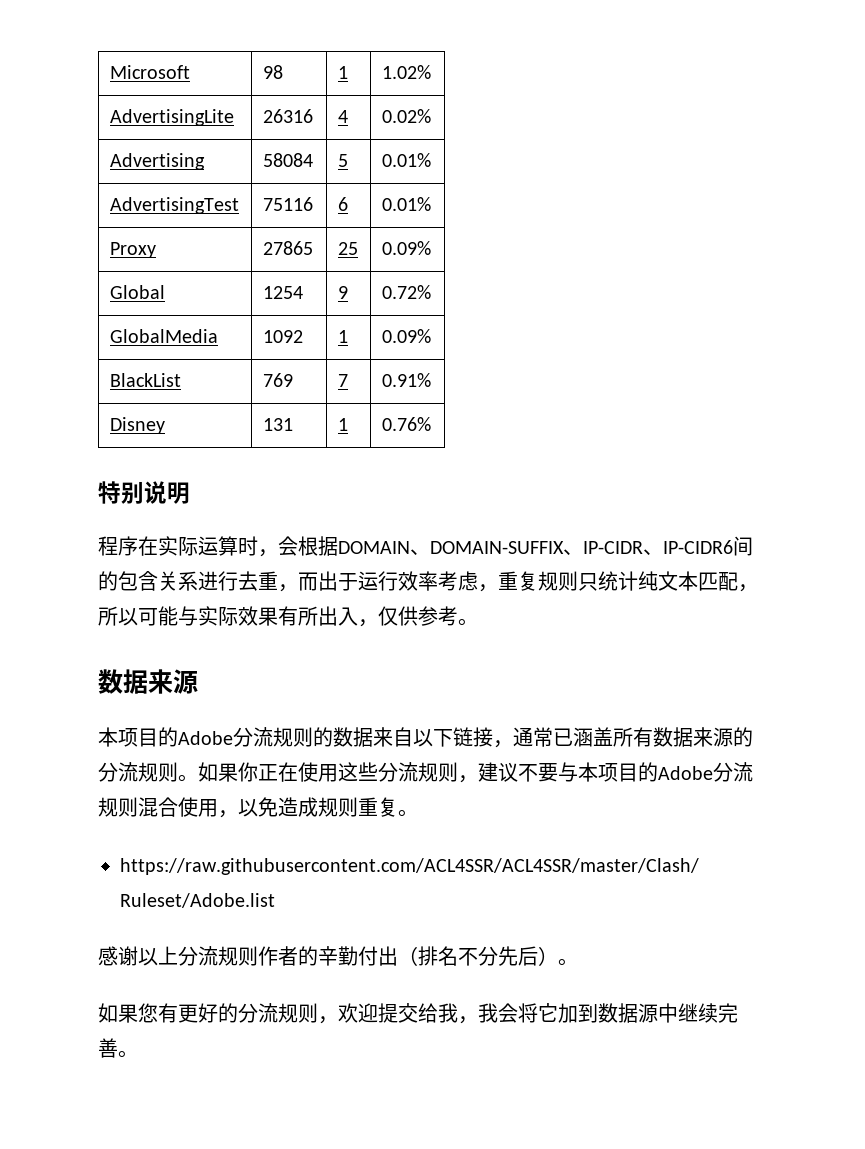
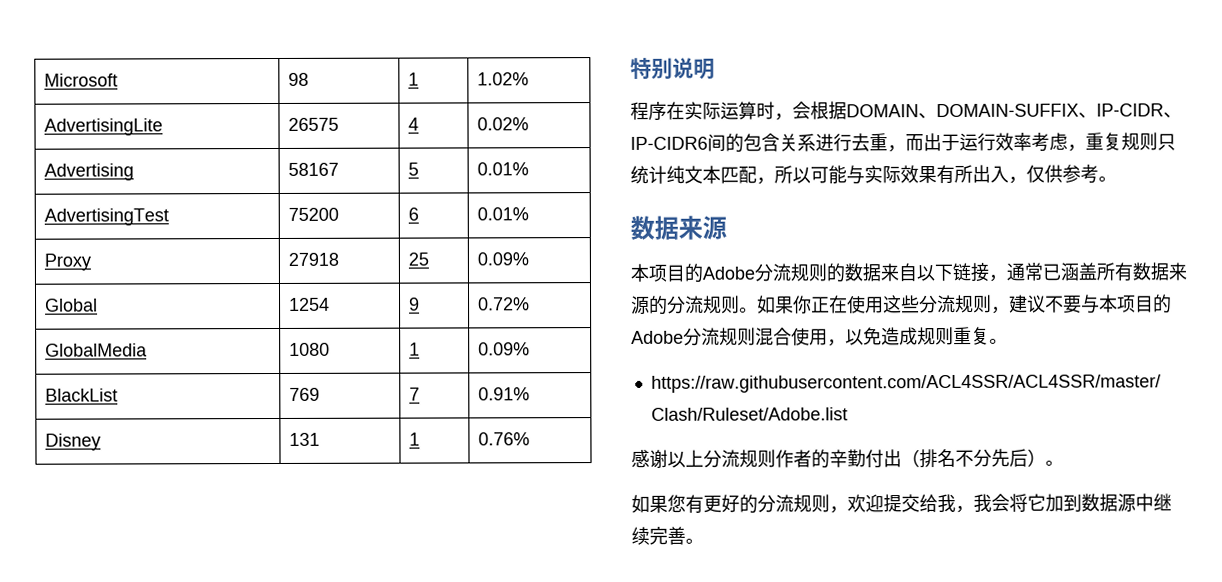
- AdvertisingLite | 26316 | 4 | 0.02%
+ AdvertisingLite | 26575 | 4 | 0.02%
- Advertising | 58084 | 5 | 0.01%
+ Advertising | 58167 | 5 | 0.01%
- AdvertisingTest | 75116 | 6 | 0.01%
+ AdvertisingTest | 75200 | 6 | 0.01%
- Proxy | 27865 | 25 | 0.09%
+ Proxy | 27918 | 25 | 0.09%
- GlobalMedia | 1092 | 1 | 0.09%
+ GlobalMedia | 1080 | 1 | 0.09%

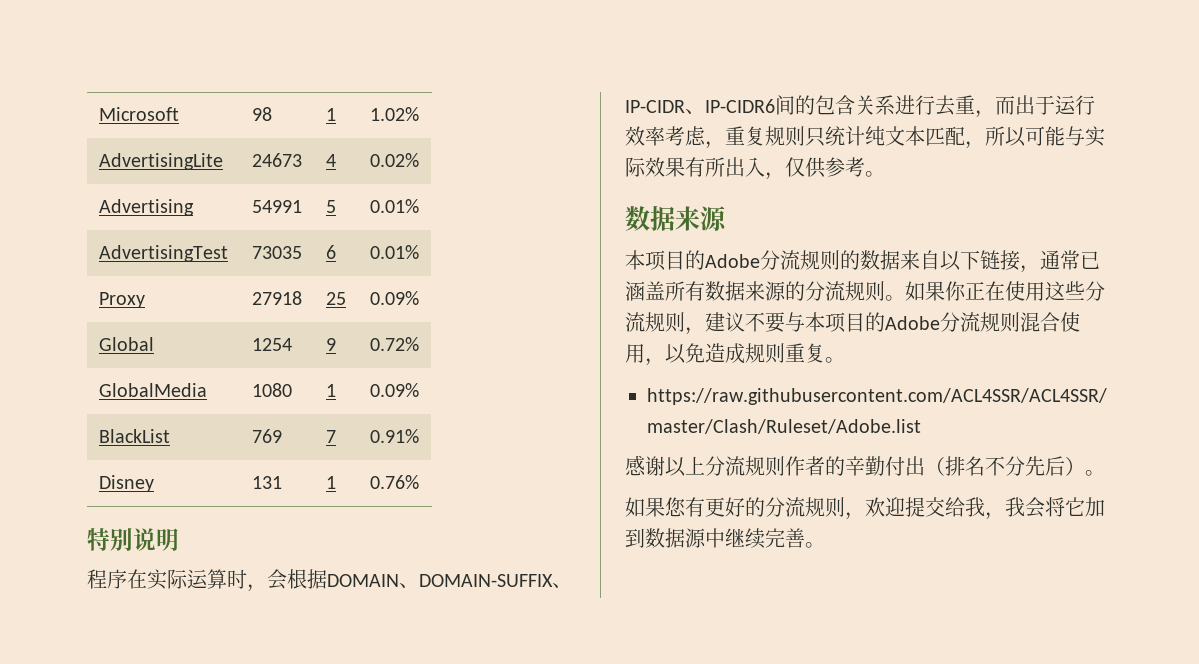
- AdvertisingLite | 26575 | 4 | 0.02%
+ AdvertisingLite | 24673 | 4 | 0.02%
- Advertising | 58167 | 5 | 0.01%
+ Advertising | 54991 | 5 | 0.01%
- AdvertisingTest | 75200 | 6 | 0.01%
+ AdvertisingTest | 73035 | 6 | 0.01%

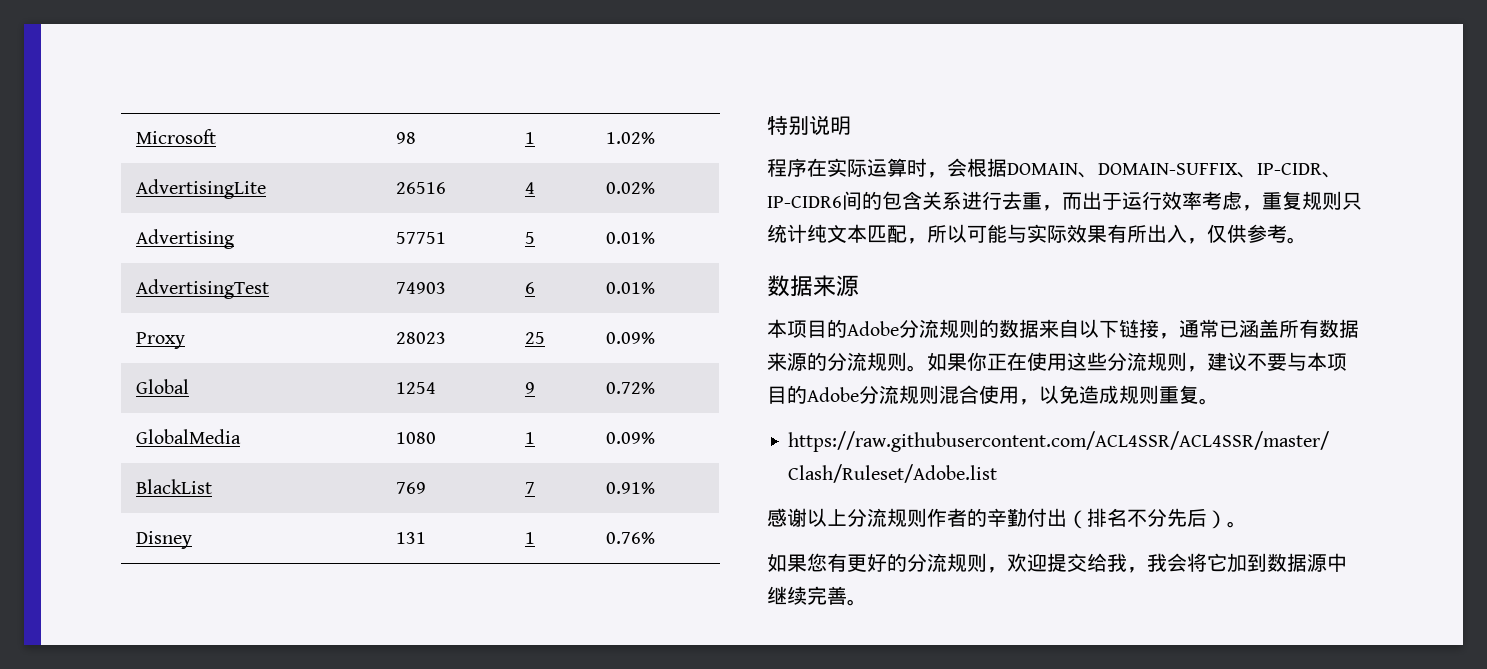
- AdvertisingLite | 24673 | 4 | 0.02%
+ AdvertisingLite | 26516 | 4 | 0.02%
- Advertising | 54991 | 5 | 0.01%
+ Advertising | 57751 | 5 | 0.01%
- AdvertisingTest | 73035 | 6 | 0.01%
+ AdvertisingTest | 74903 | 6 | 0.01%
- Proxy | 27918 | 25 | 0.09%
+ Proxy | 28023 | 25 | 0.09%

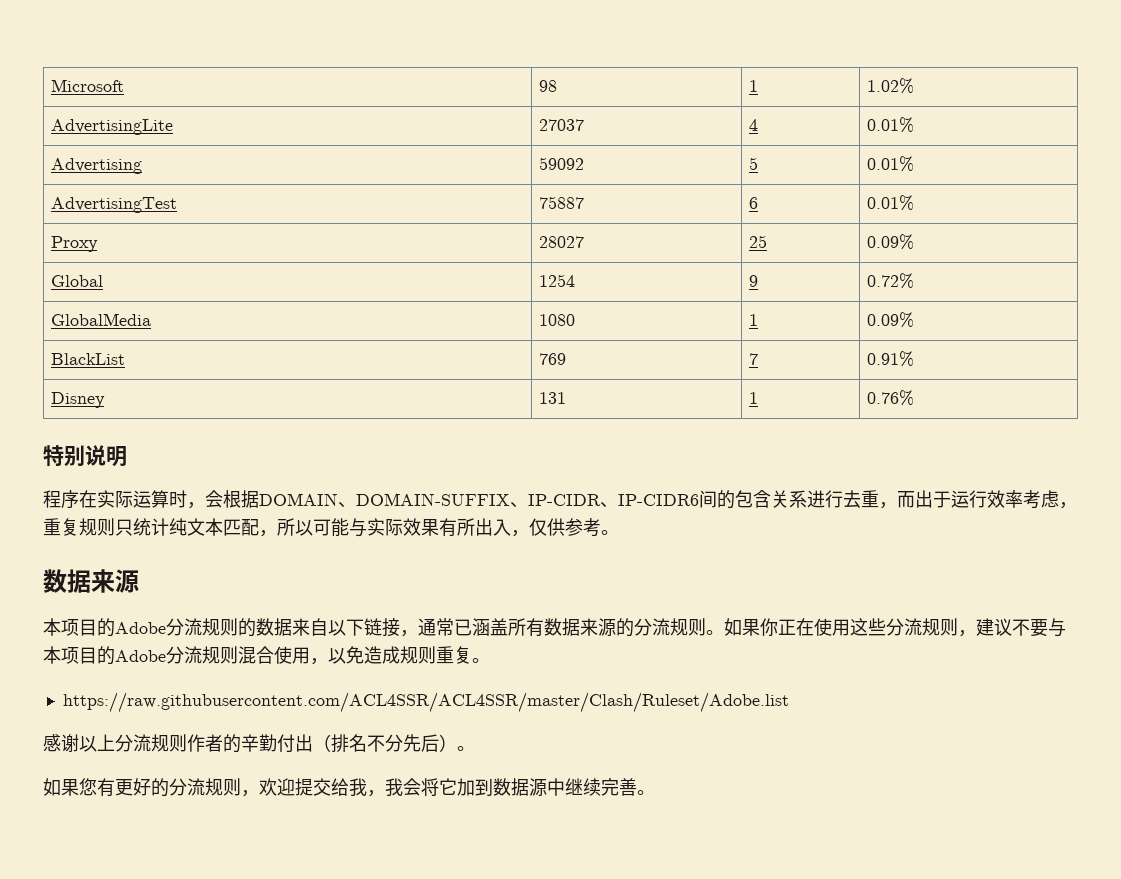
- AdvertisingLite | 26516 | 4 | 0.02%
+ AdvertisingLite | 27037 | 4 | 0.01%
- Advertising | 57751 | 5 | 0.01%
+ Advertising | 59092 | 5 | 0.01%
- AdvertisingTest | 74903 | 6 | 0.01%
+ AdvertisingTest | 75887 | 6 | 0.01%
- Proxy | 28023 | 25 | 0.09%
+ Proxy | 28027 | 25 | 0.09%

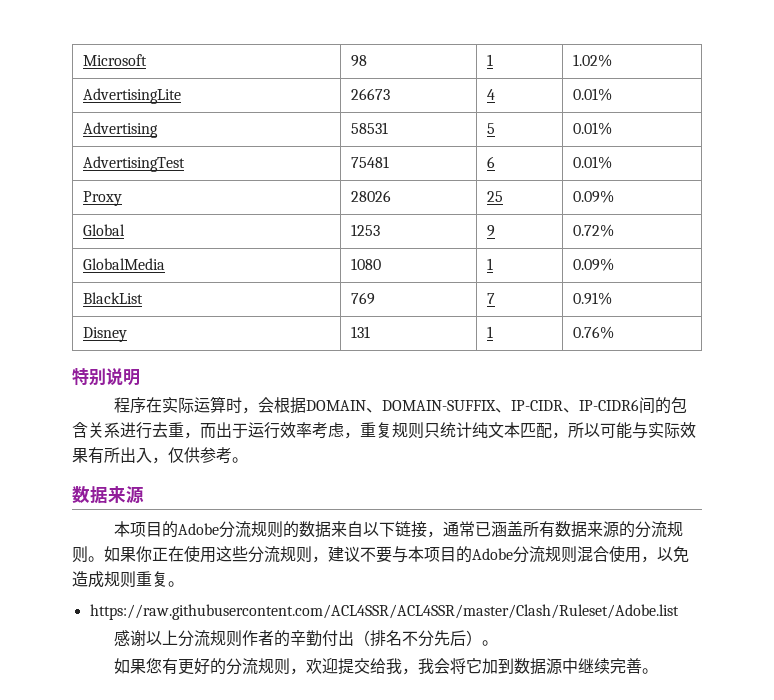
- AdvertisingLite | 27037 | 4 | 0.01%
+ AdvertisingLite | 26673 | 4 | 0.01%
- Advertising | 59092 | 5 | 0.01%
+ Advertising | 58531 | 5 | 0.01%
- AdvertisingTest | 75887 | 6 | 0.01%
+ AdvertisingTest | 75481 | 6 | 0.01%
- Proxy | 28027 | 25 | 0.09%
+ Proxy | 28026 | 25 | 0.09%
- Global | 1254 | 9 | 0.72%
+ Global | 1253 | 9 | 0.72%

